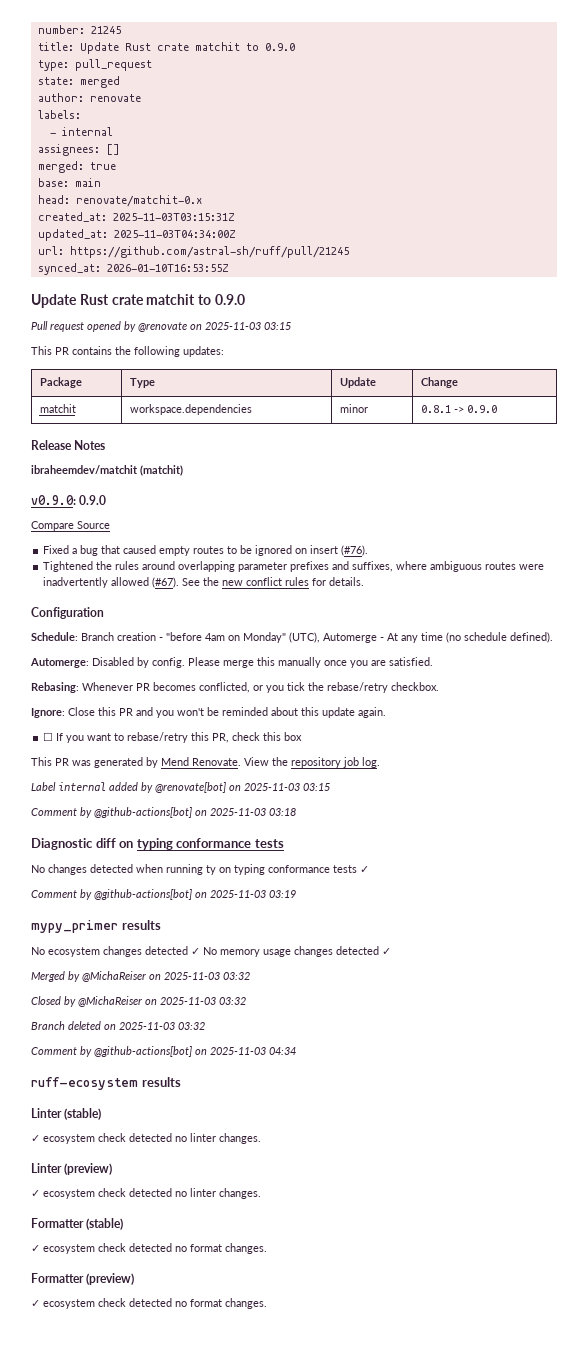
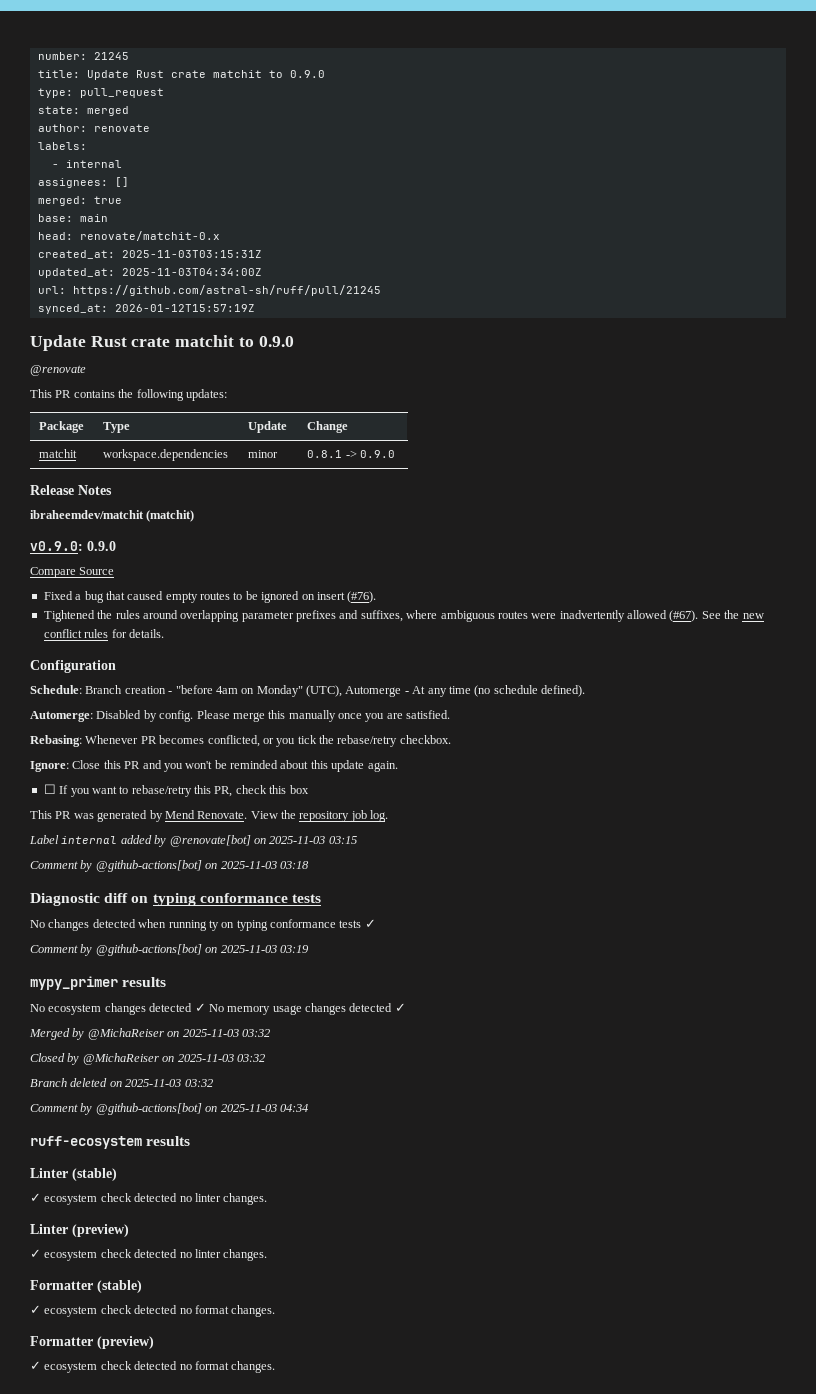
- synced_at: 2026-01-10T16:53:55Z
+ synced_at: 2026-01-12T15:57:19Z
  Update Rust crate matchit to 0.9.0
- Pull request opened by @renovate on 2025-11-03 03:15
+ @renovate

